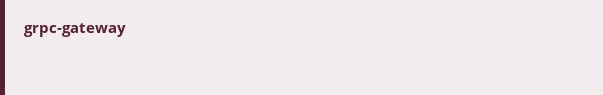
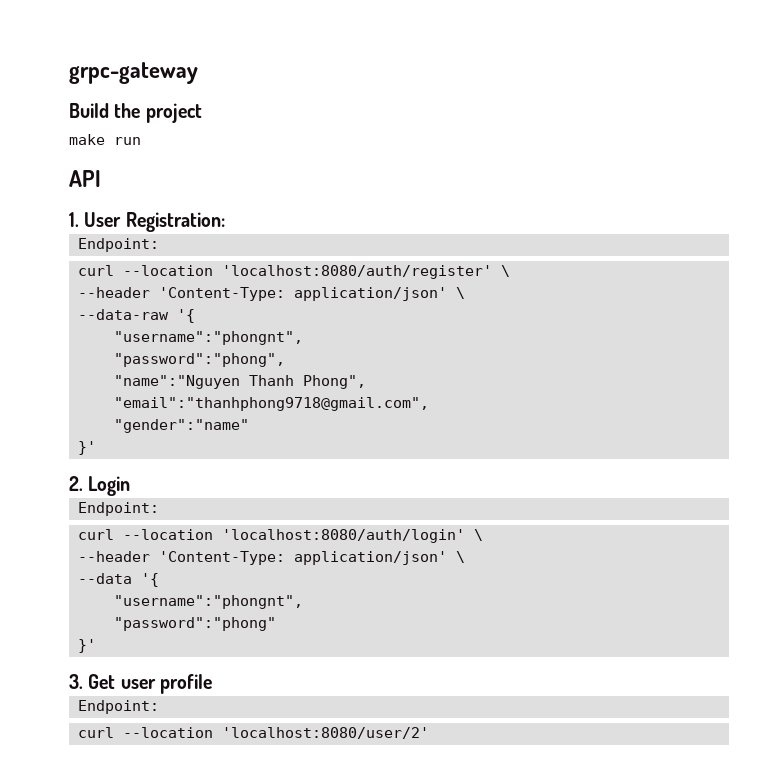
+ Build the project
+ make run
+ API
+ 1. User Registration:
+ Endpoint:
+ curl --location 'localhost:8080/auth/register' \
+ --header 'Content-Type: application/json' \
+ --data-raw '{
+ "username":"phongnt",
+ "password":"phong",
+ "name":"Nguyen Thanh Phong",
+ "email":"thanhphong9718@gmail.com",
+ "gender":"name"
+ }'
+ 2. Login
+ Endpoint:
+ curl --location 'localhost:8080/auth/login' \
+ --header 'Content-Type: application/json' \
+ --data '{
+ "username":"phongnt",
+ "password":"phong"
+ }'
+ 3. Get user profile
+ Endpoint:
+ curl --location 'localhost:8080/user/2'

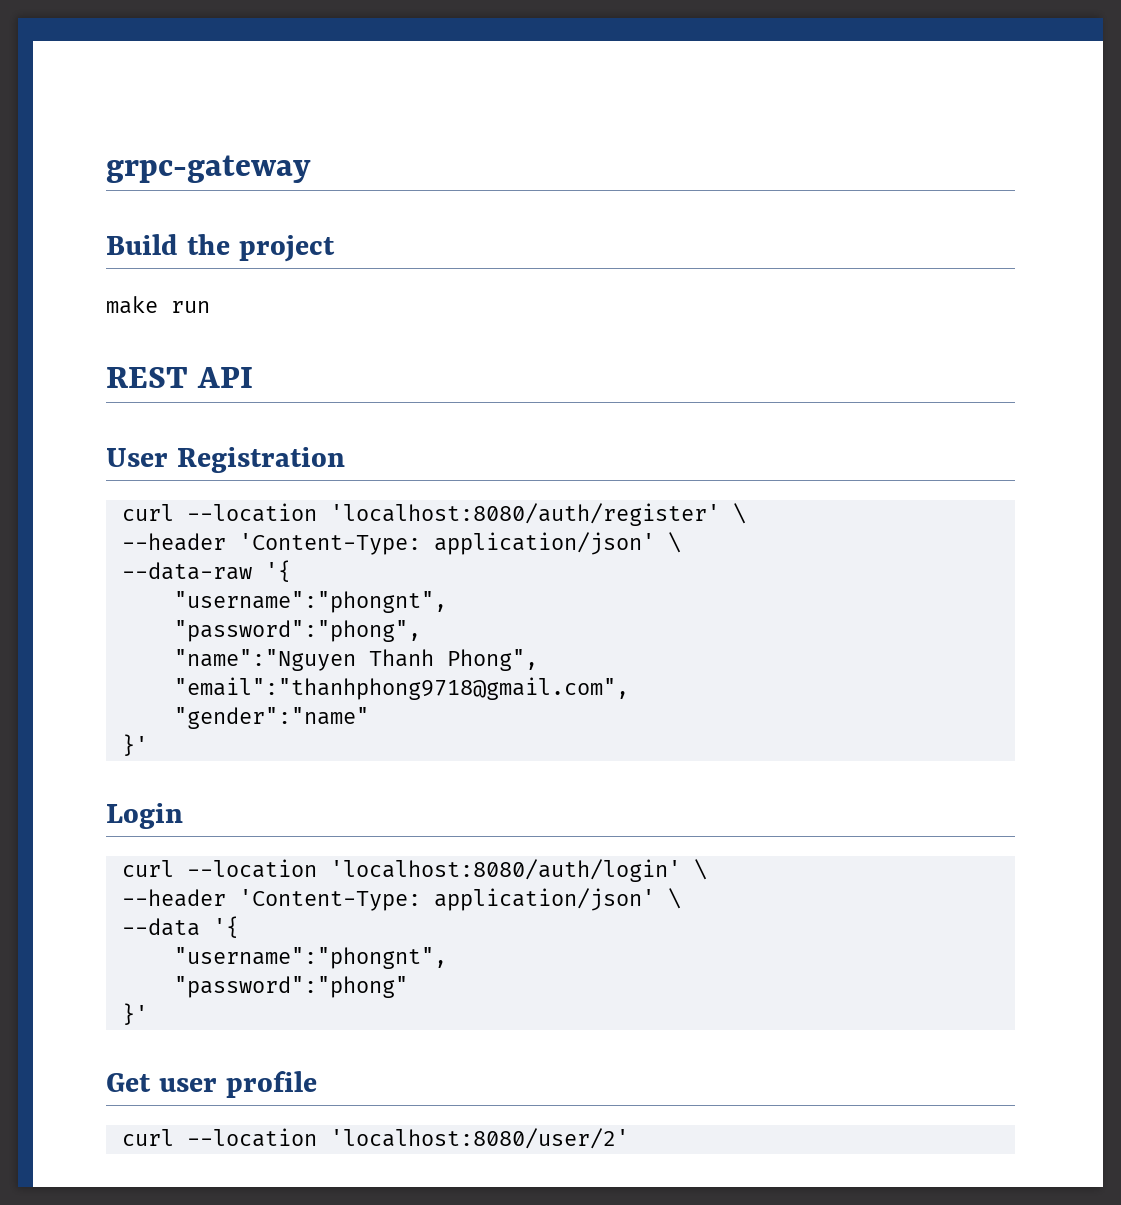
- API
+ REST API
- 1. User Registration:
- Endpoint:
+ User Registration
- 2. Login
- Endpoint:
+ Login
- 3. Get user profile
- Endpoint:
+ Get user profile

